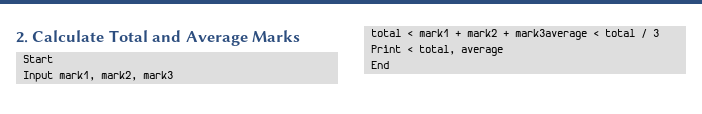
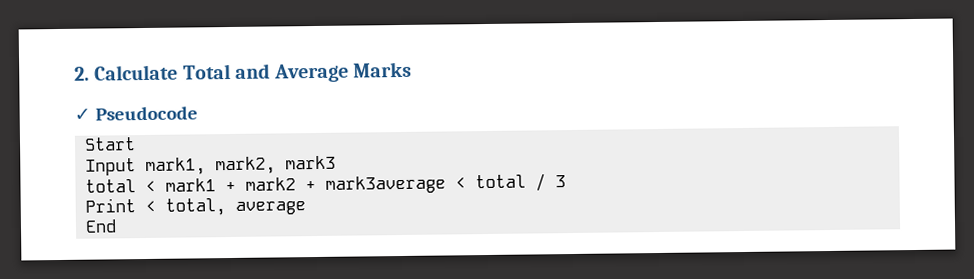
+ ✓ Pseudocode

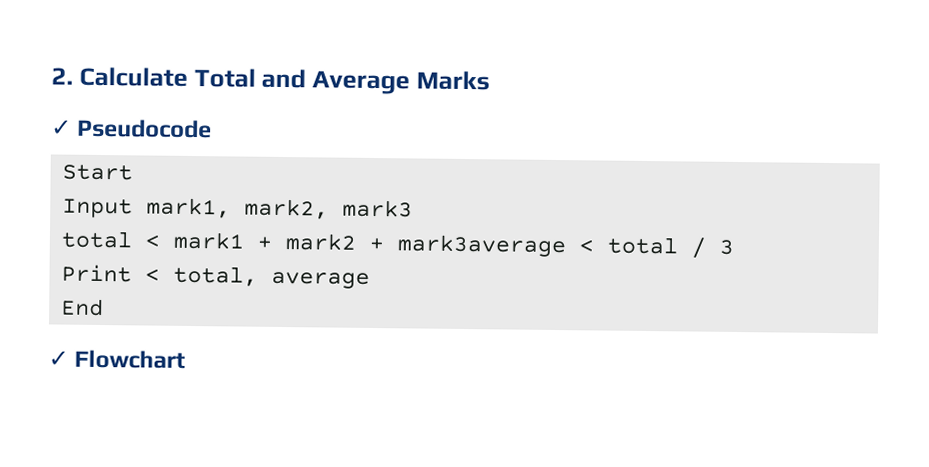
+ ✓ Flowchart

